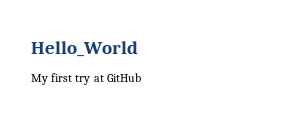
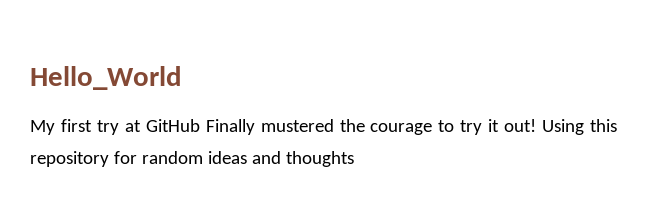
- My first try at GitHub
+ My first try at GitHub Finally mustered the courage to try it out! Using this repository for random ideas and thoughts

